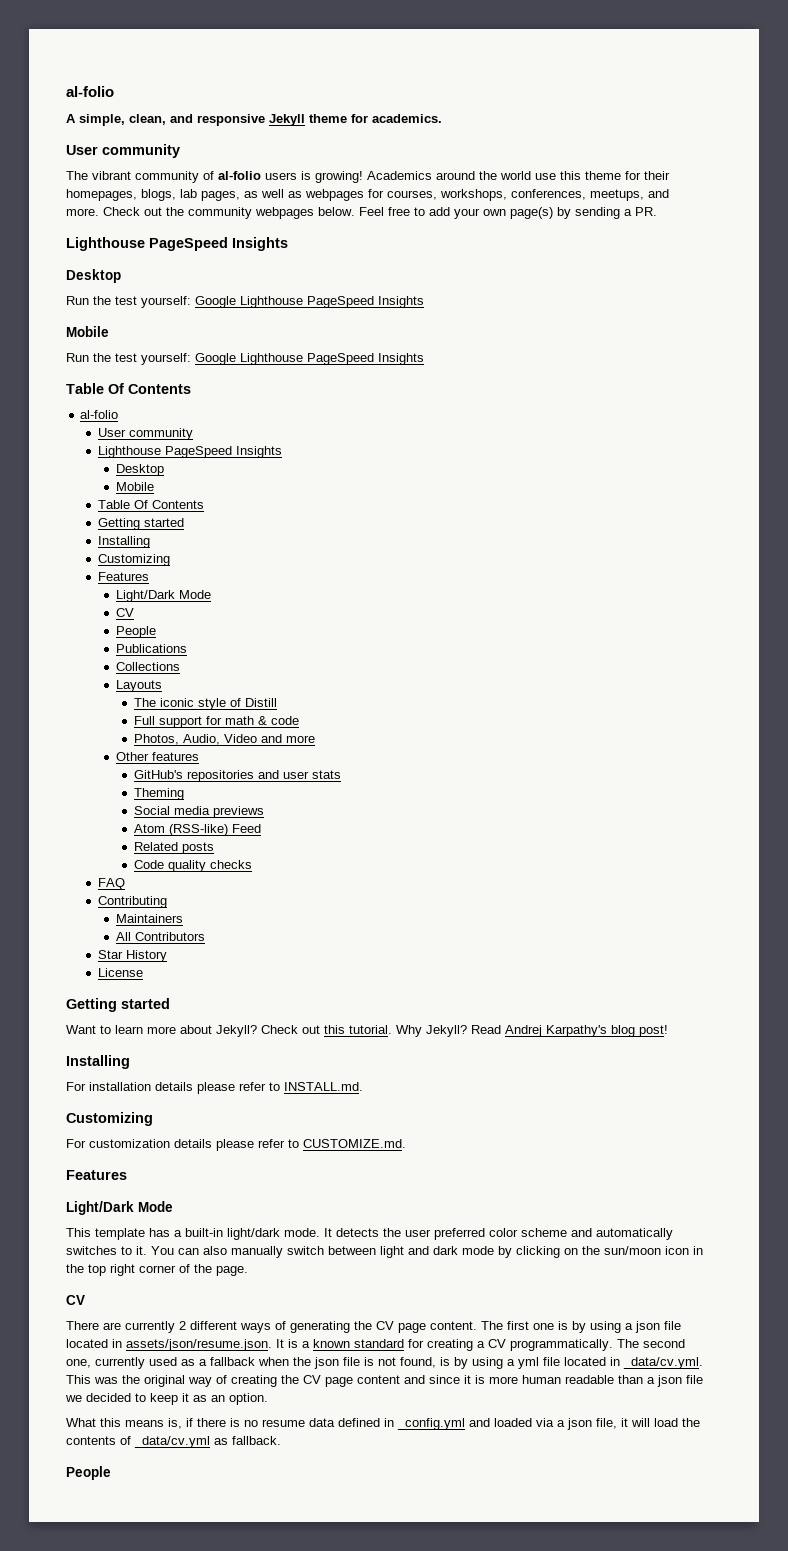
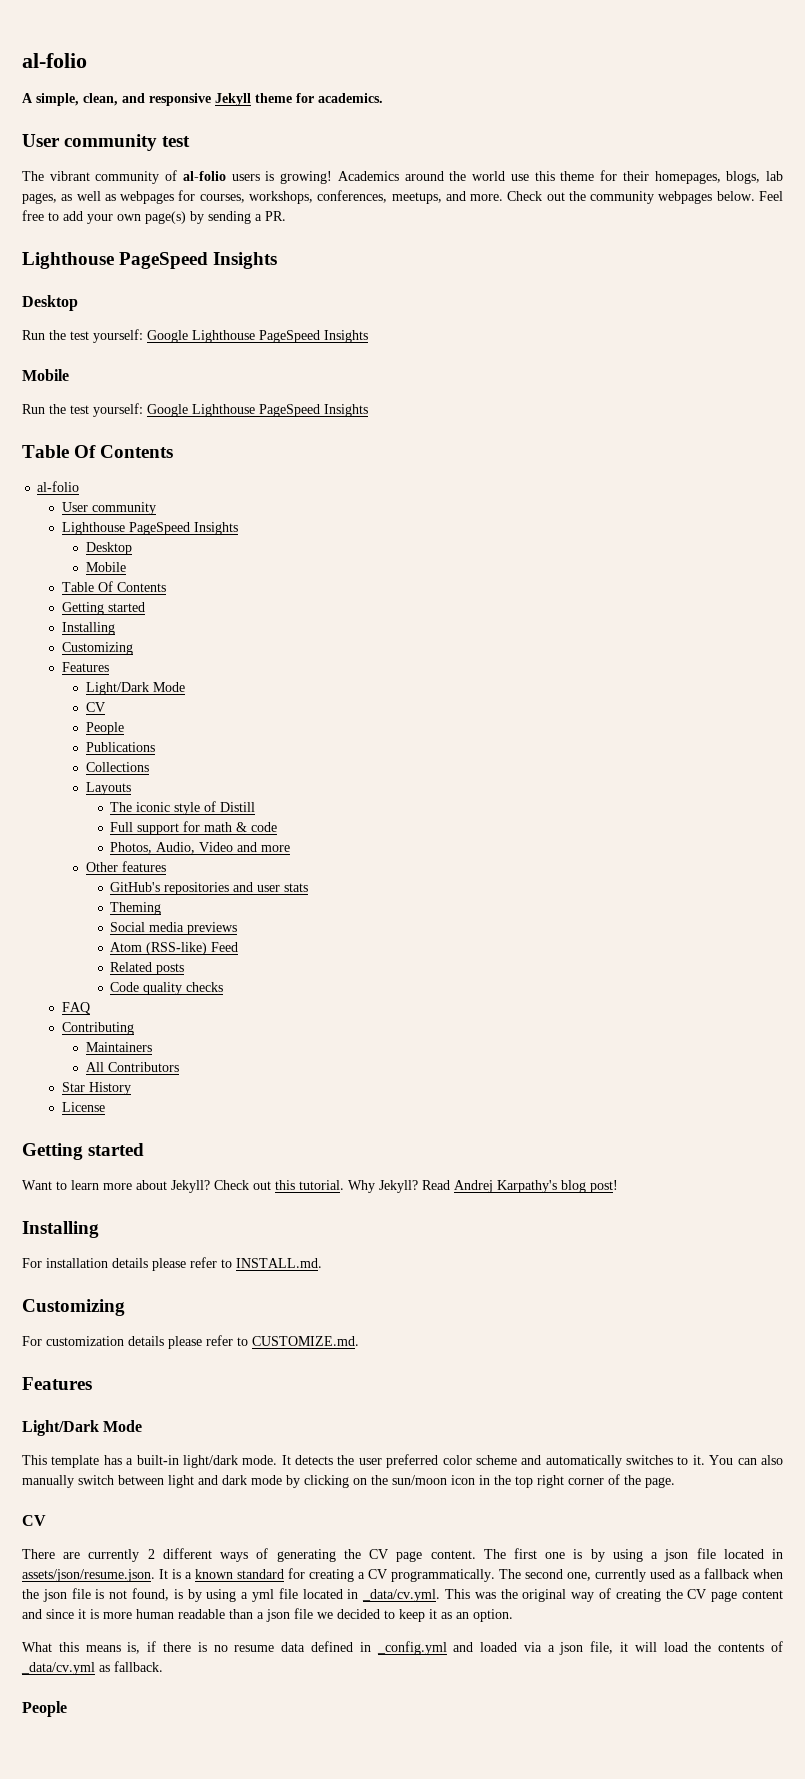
  A simple, clean, and responsive Jekyll theme for academics.
- User community
+ User community test

